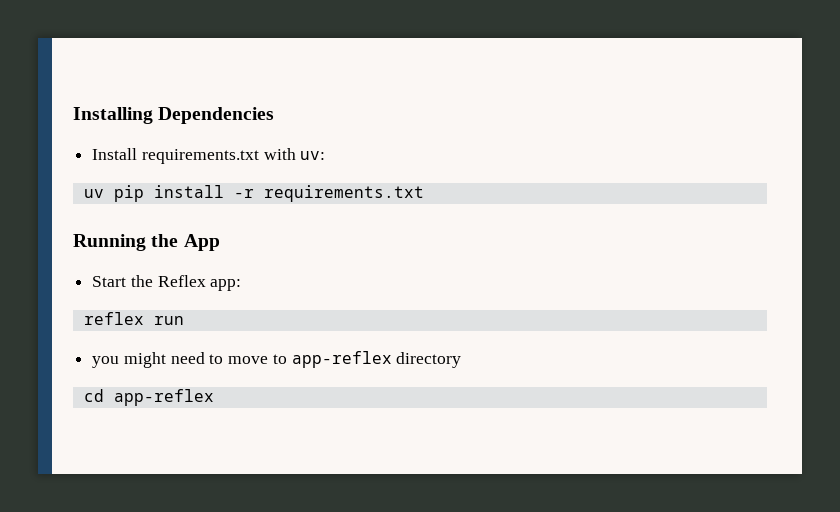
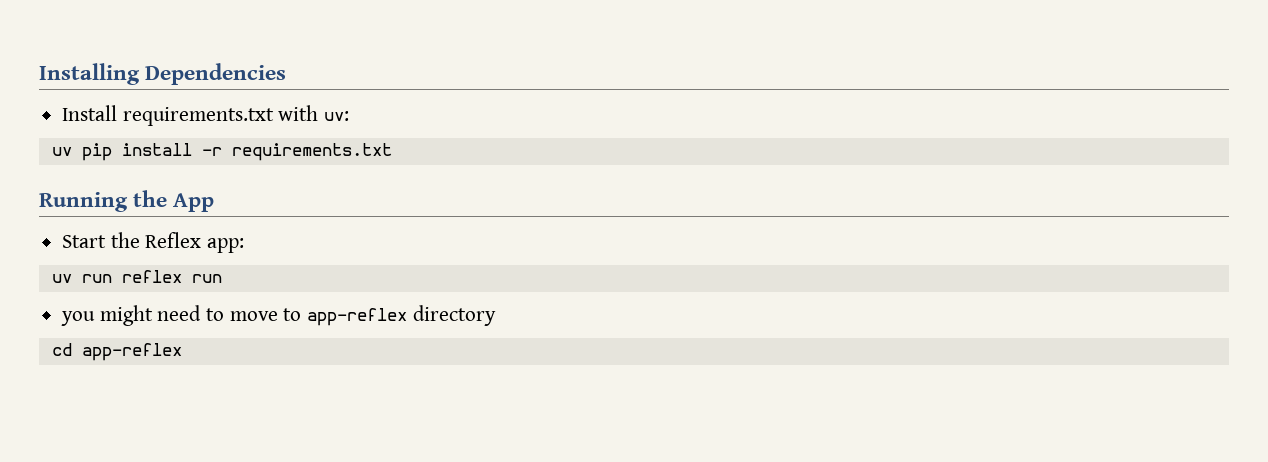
- reflex run
+ uv run reflex run

